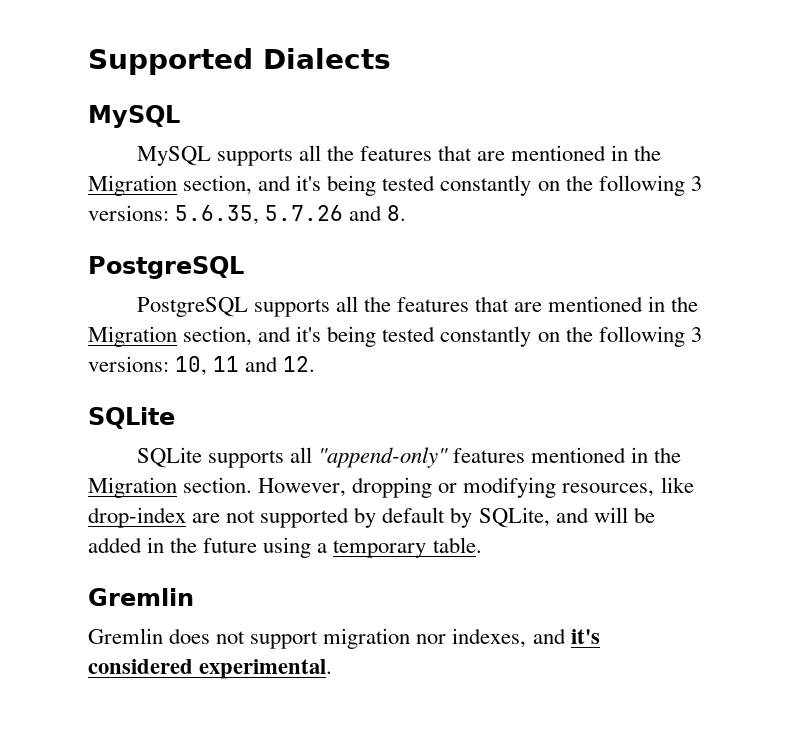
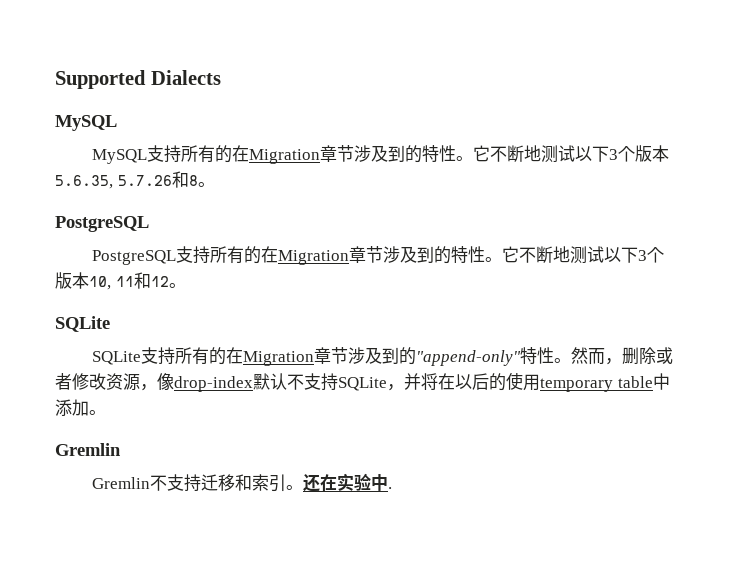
- MySQL supports all the features that are mentioned in the Migration section, and it's being tested constantly on the following 3 versions: 5.6.35, 5.7.26 and 8.
+ MySQL支持所有的在Migration章节涉及到的特性。它不断地测试以下3个版本5.6.35, 5.7.26和8。
  PostgreSQL
- PostgreSQL supports all the features that are mentioned in the Migration section, and it's being tested constantly on the following 3 versions: 10, 11 and 12.
+ PostgreSQL支持所有的在Migration章节涉及到的特性。它不断地测试以下3个版本10, 11和12。
  SQLite
- SQLite supports all "append-only" features mentioned in the Migration section. However, dropping or modifying resources, like drop-index are not supported by default by SQLite, and will be added in the future using a temporary table.
+ SQLite支持所有的在Migration章节涉及到的"append-only"特性。然而，删除或者修改资源，像drop-index默认不支持SQLite，并将在以后的使用temporary table中添加。
  Gremlin
- Gremlin does not support migration nor indexes, and it's considered experimental.
+ Gremlin不支持迁移和索引。还在实验中.

